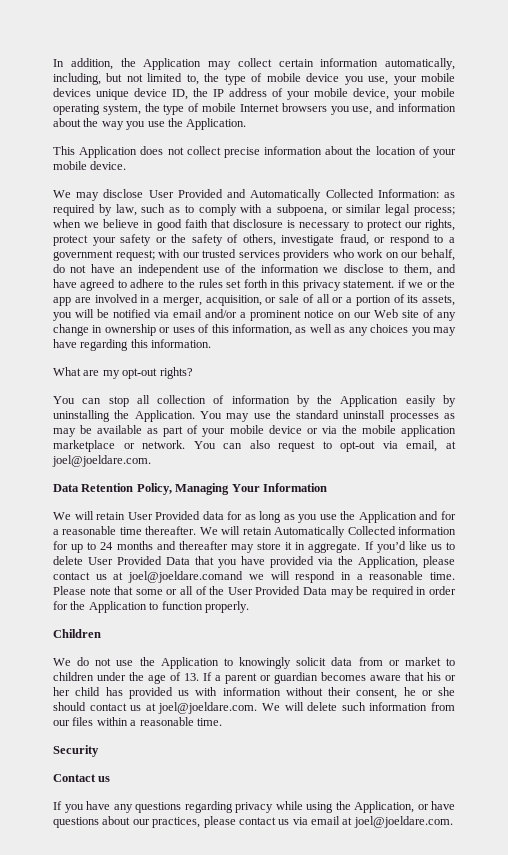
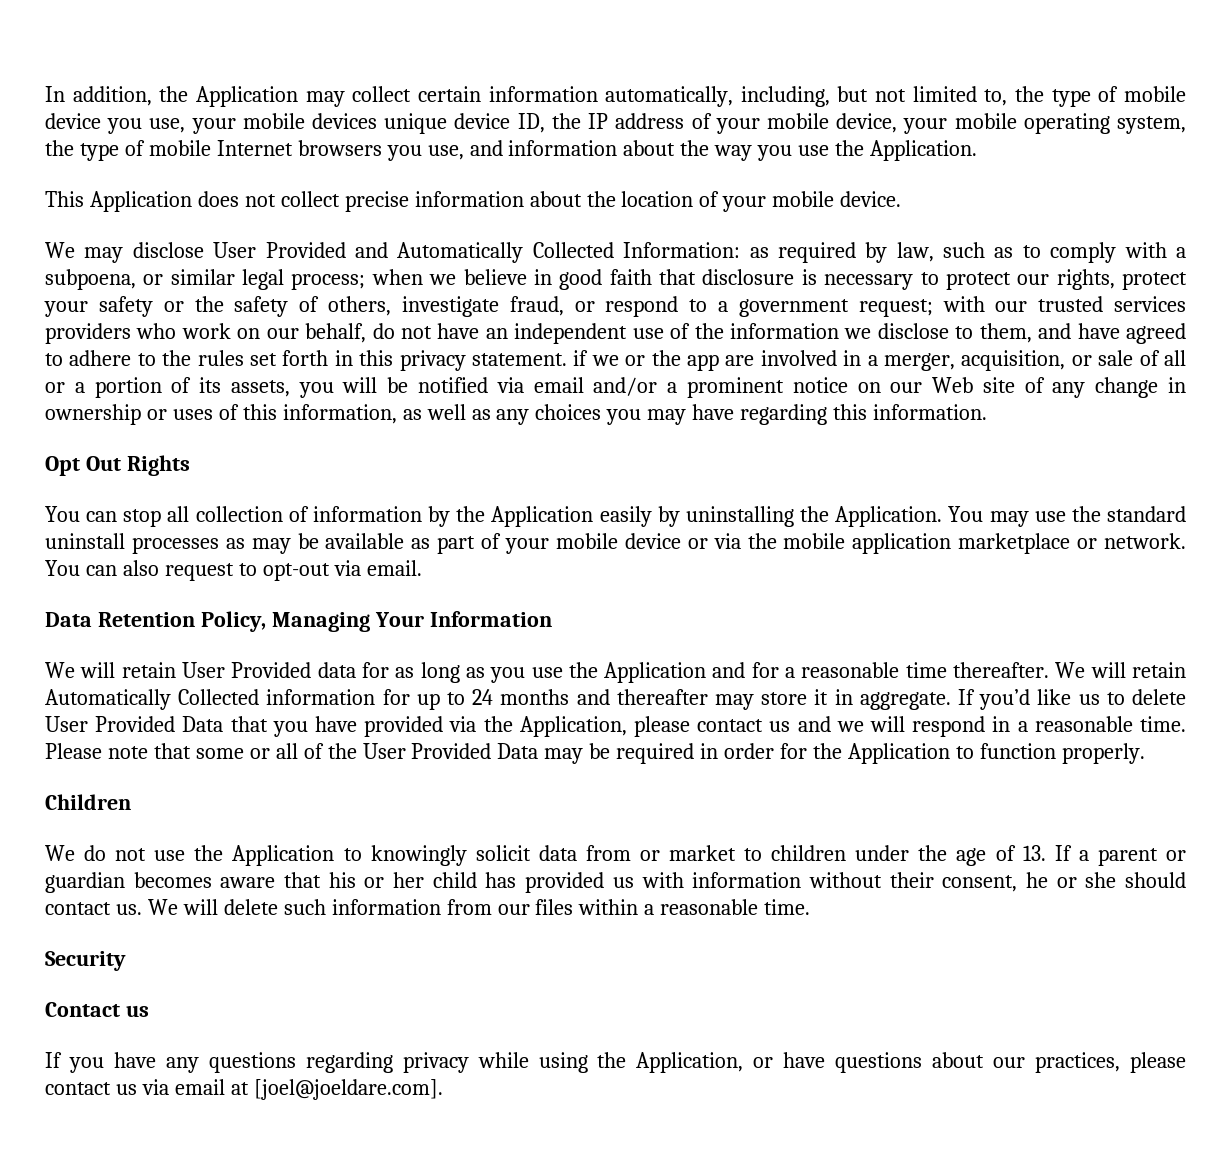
- What are my opt-out rights?
+ Opt Out Rights
- You can also request to opt-out via email, at joel@joeldare.com.
+ You can also request to opt-out via email.
- If you’d like us to delete User Provided Data that you have provided via the Application, please contact us at joel@joeldare.comand we will respond in a reasonable time.
+ If you’d like us to delete User Provided Data that you have provided via the Application, please contact us and we will respond in a reasonable time.
- We do not use the Application to knowingly solicit data from or market to children under the age of 13. If a parent or guardian becomes aware that his or her child has provided us with information without their consent, he or she should contact us at joel@joeldare.com. We will delete such information from our files within a reasonable time.
+ We do not use the Application to knowingly solicit data from or market to children under the age of 13. If a parent or guardian becomes aware that his or her child has provided us with information without their consent, he or she should contact us. We will delete such information from our files within a reasonable time.
- If you have any questions regarding privacy while using the Application, or have questions about our practices, please contact us via email at joel@joeldare.com.
+ If you have any questions regarding privacy while using the Application, or have questions about our practices, please contact us via email at [joel@joeldare.com].

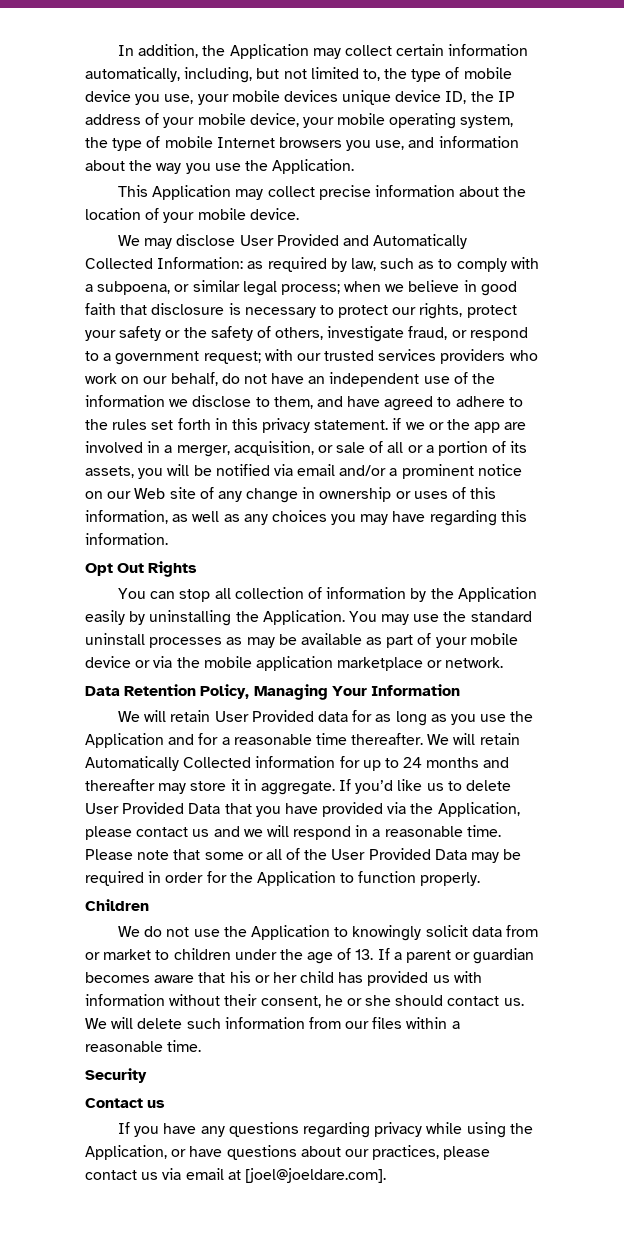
- This Application does not collect precise information about the location of your mobile device.
+ This Application may collect precise information about the location of your mobile device.
- You can also request to opt-out via email.

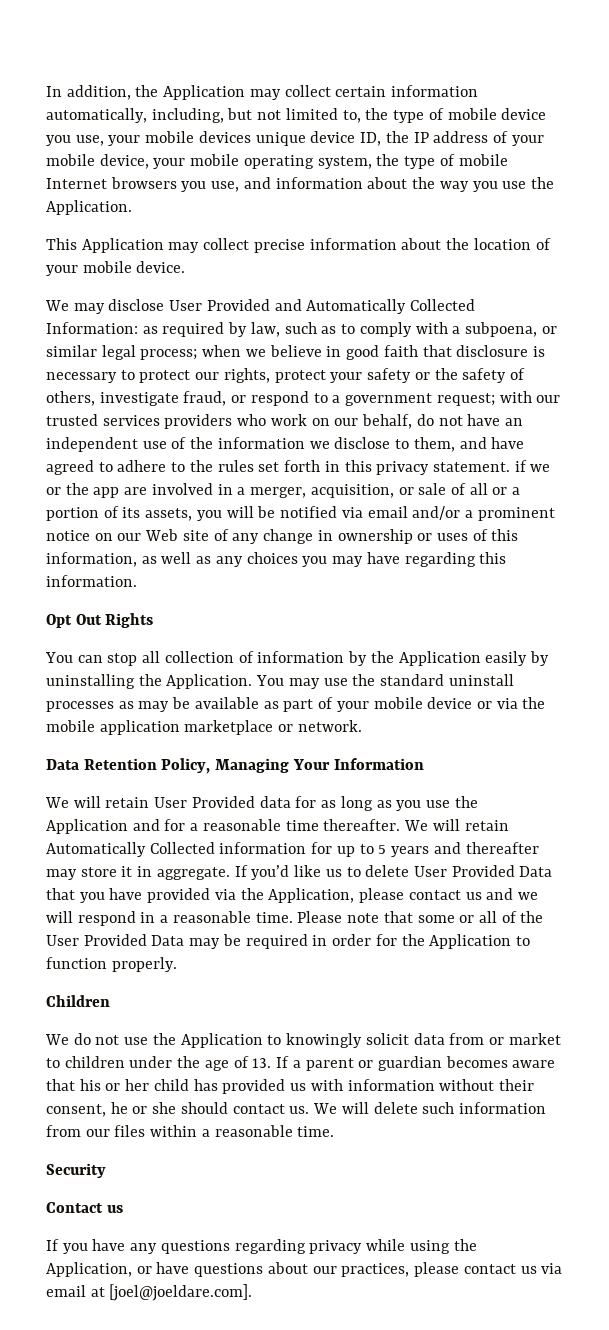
- We will retain Automatically Collected information for up to 24 months and thereafter may store it in aggregate.
+ We will retain Automatically Collected information for up to 5 years and thereafter may store it in aggregate.

